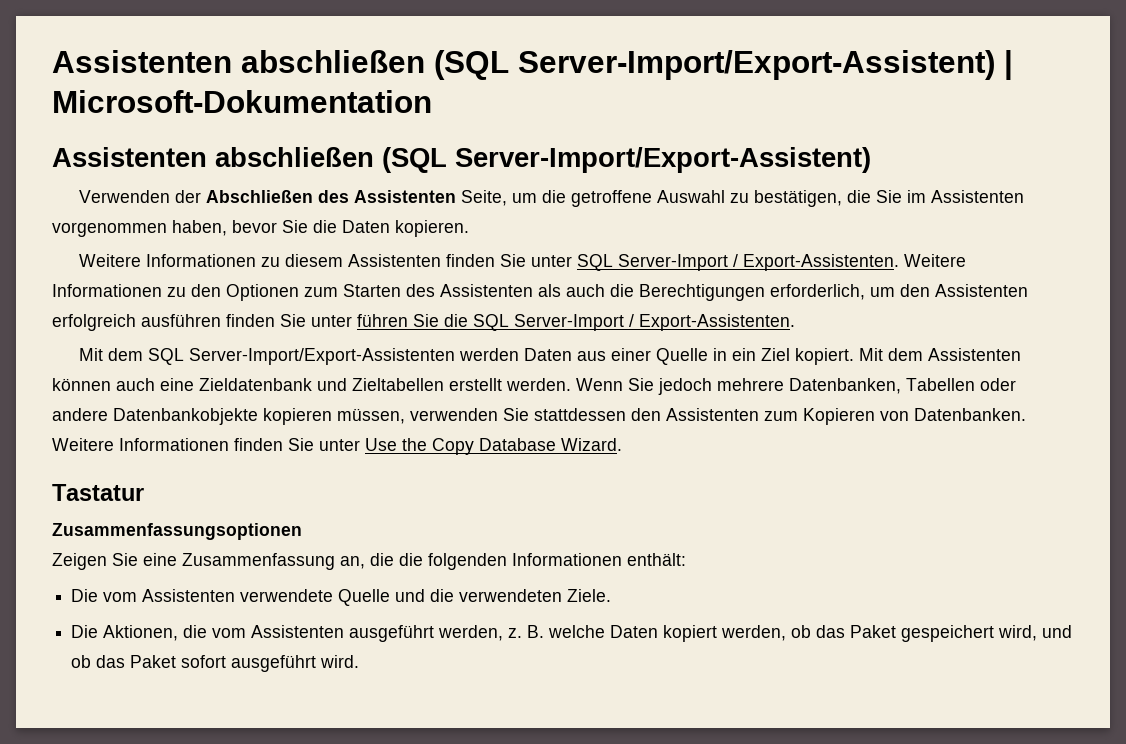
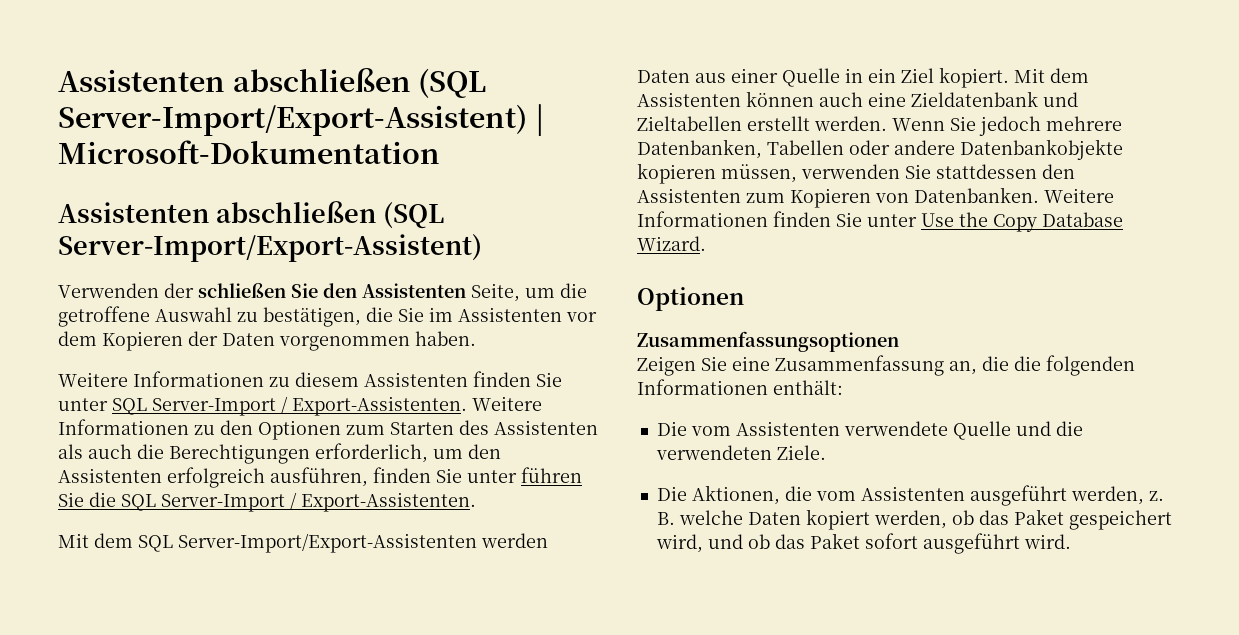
- Verwenden der Abschließen des Assistenten Seite, um die getroffene Auswahl zu bestätigen, die Sie im Assistenten vorgenommen haben, bevor Sie die Daten kopieren.
+ Verwenden der schließen Sie den Assistenten Seite, um die getroffene Auswahl zu bestätigen, die Sie im Assistenten vor dem Kopieren der Daten vorgenommen haben.
- Weitere Informationen zu den Optionen zum Starten des Assistenten als auch die Berechtigungen erforderlich, um den Assistenten erfolgreich ausführen finden Sie unter führen Sie die SQL Server-Import / Export-Assistenten.
+ Weitere Informationen zu den Optionen zum Starten des Assistenten als auch die Berechtigungen erforderlich, um den Assistenten erfolgreich ausführen, finden Sie unter führen Sie die SQL Server-Import / Export-Assistenten.
  Weitere Informationen finden Sie unter Use the Copy Database Wizard.
- Tastatur
+ Optionen

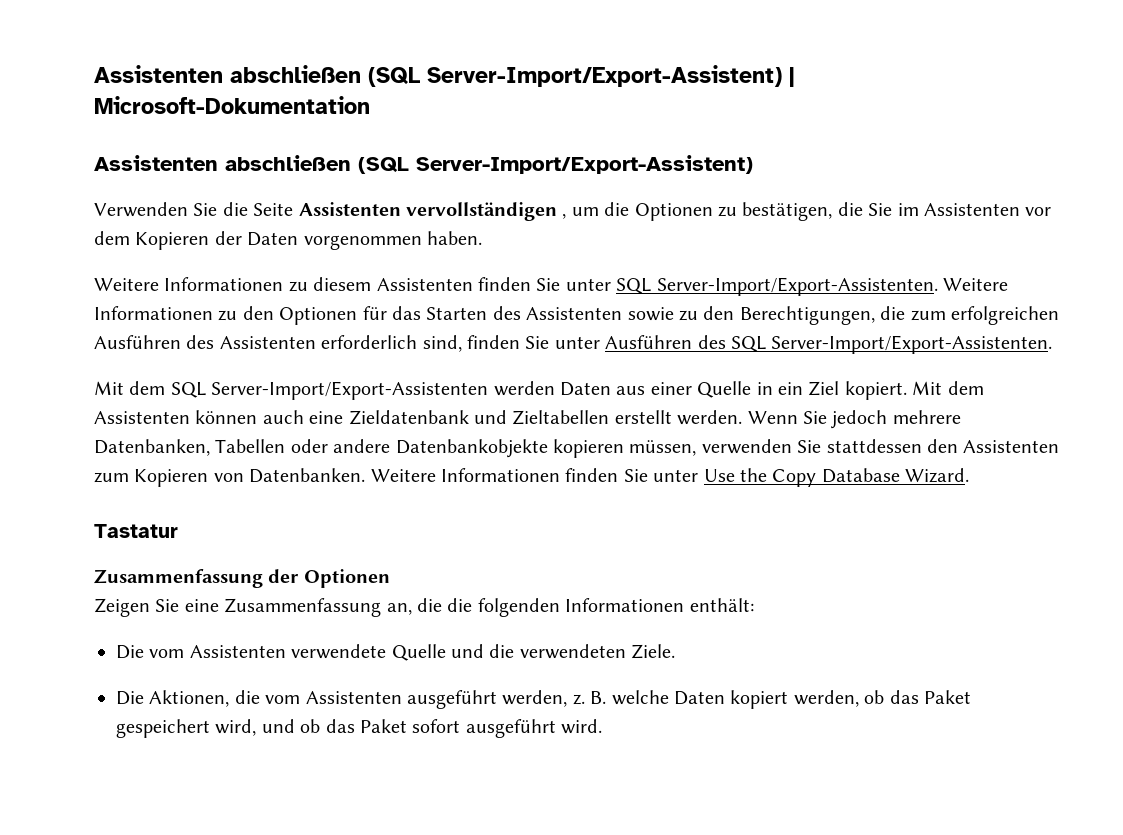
- Verwenden der schließen Sie den Assistenten Seite, um die getroffene Auswahl zu bestätigen, die Sie im Assistenten vor dem Kopieren der Daten vorgenommen haben.
+ Verwenden Sie die Seite Assistenten vervollständigen , um die Optionen zu bestätigen, die Sie im Assistenten vor dem Kopieren der Daten vorgenommen haben.
- Weitere Informationen zu diesem Assistenten finden Sie unter SQL Server-Import / Export-Assistenten.
+ Weitere Informationen zu diesem Assistenten finden Sie unter SQL Server-Import/Export-Assistenten.
- Weitere Informationen zu den Optionen zum Starten des Assistenten als auch die Berechtigungen erforderlich, um den Assistenten erfolgreich ausführen, finden Sie unter führen Sie die SQL Server-Import / Export-Assistenten.
+ Weitere Informationen zu den Optionen für das Starten des Assistenten sowie zu den Berechtigungen, die zum erfolgreichen Ausführen des Assistenten erforderlich sind, finden Sie unter Ausführen des SQL Server-Import/Export-Assistenten.
  Weitere Informationen finden Sie unter Use the Copy Database Wizard.
- Optionen
- Zusammenfassungsoptionen
+ Tastatur
+ Zusammenfassung der Optionen

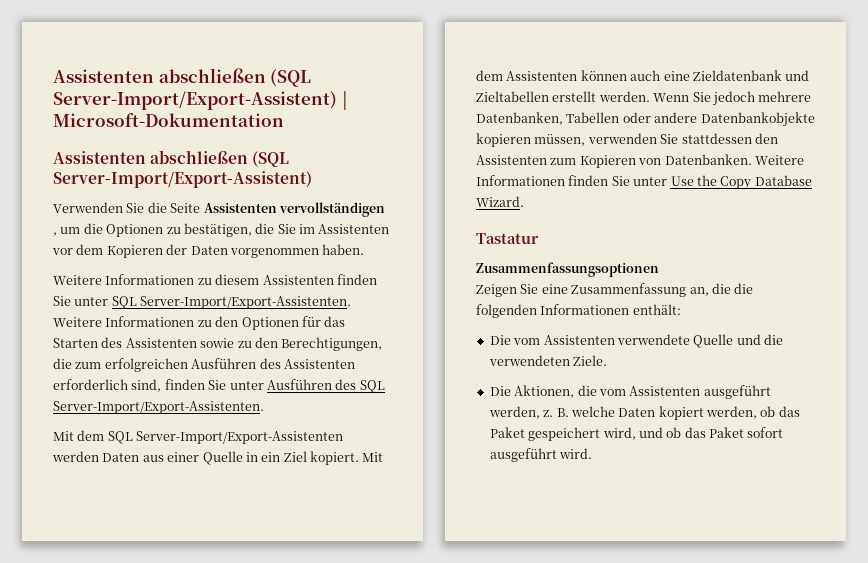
- Zusammenfassung der Optionen
+ Zusammenfassungsoptionen

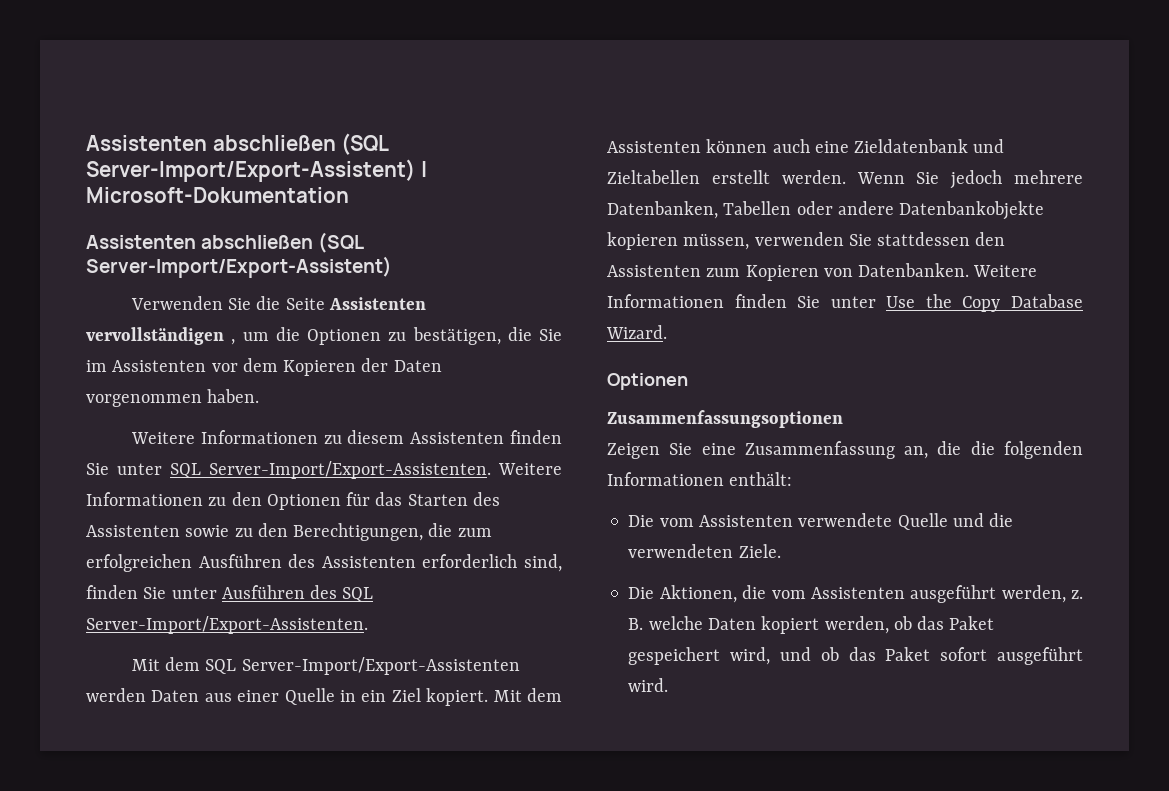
  Weitere Informationen finden Sie unter Use the Copy Database Wizard.
- Tastatur
+ Optionen

